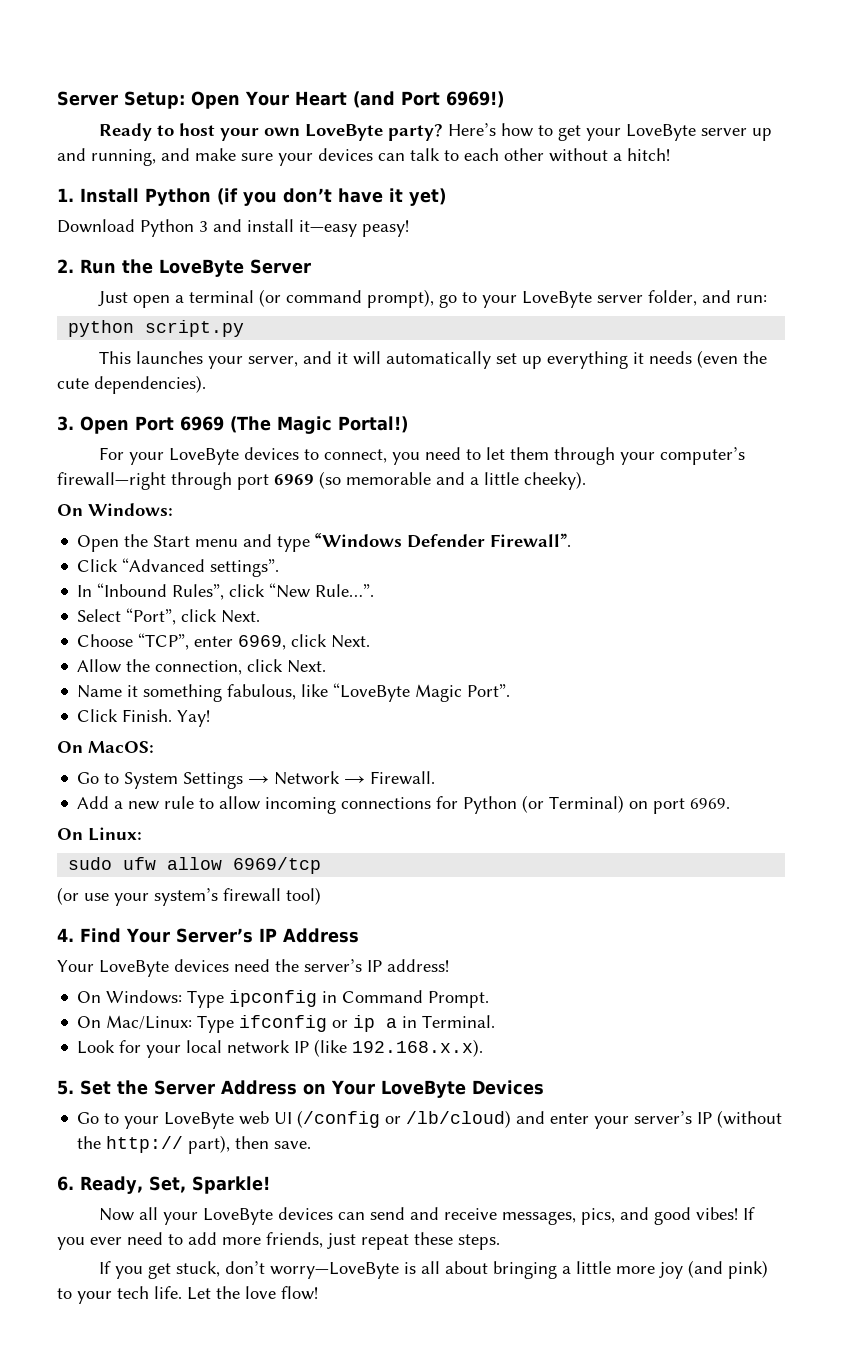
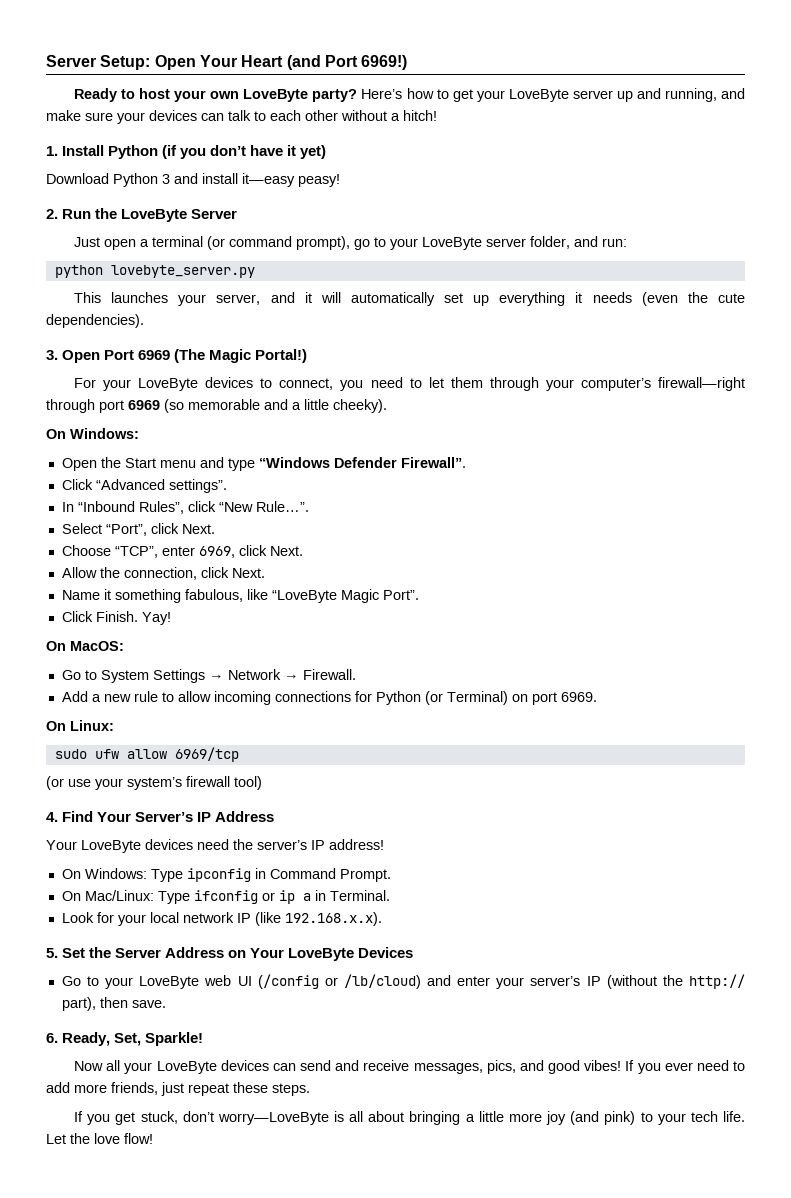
- python script.py
+ python lovebyte_server.py

